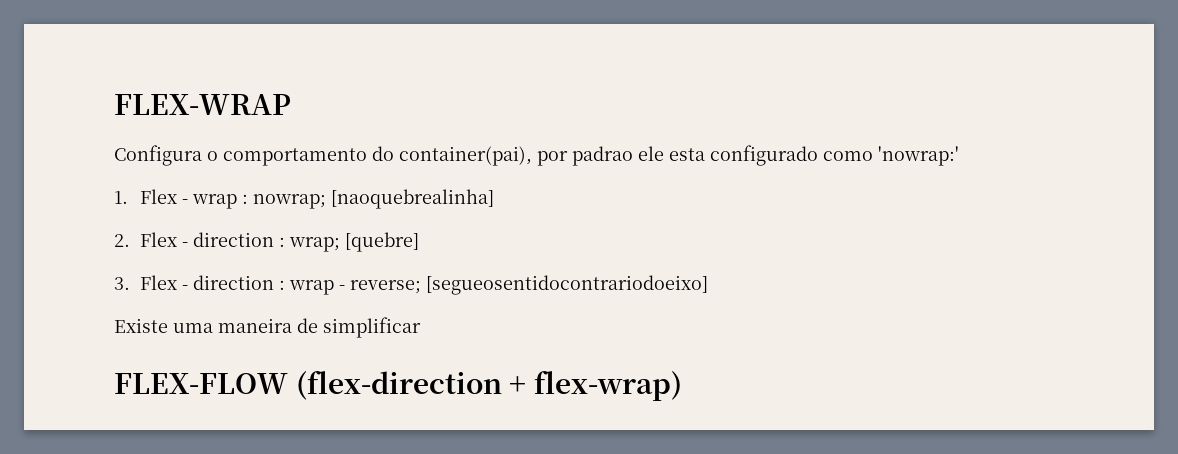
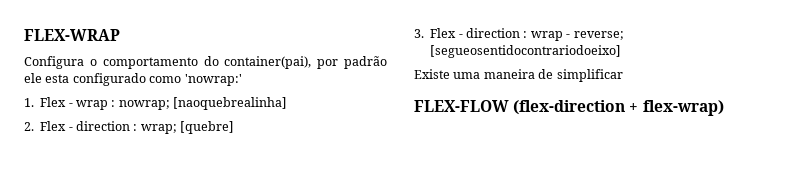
- Configura o comportamento do container(pai), por padrao ele esta configurado como 'nowrap:'
+ Configura o comportamento do container(pai), por padrão ele esta configurado como 'nowrap:'

